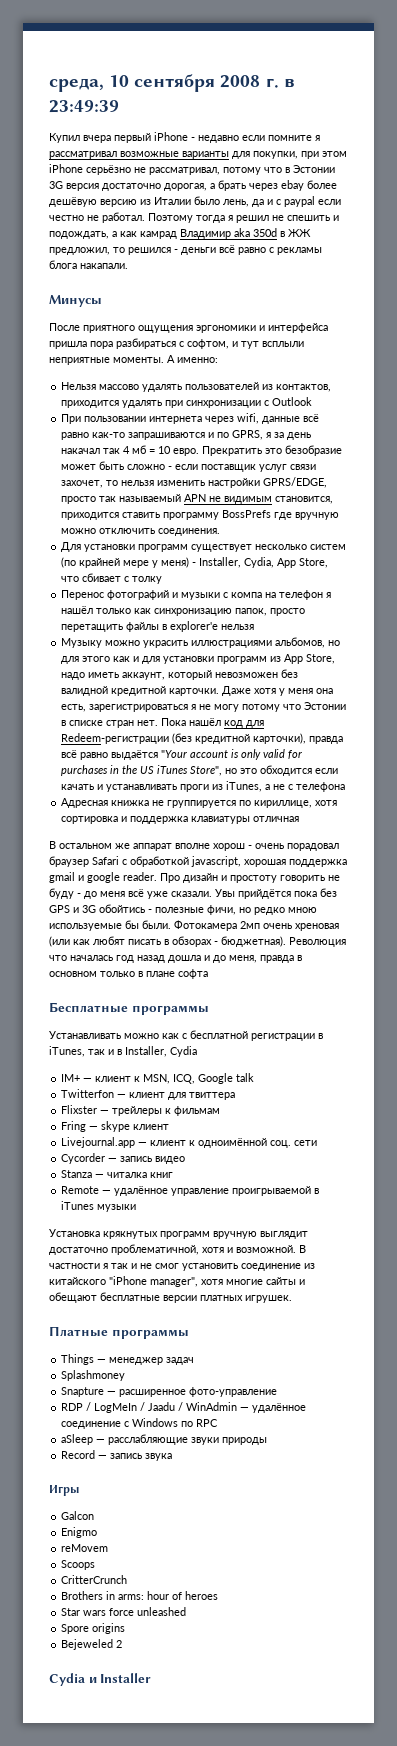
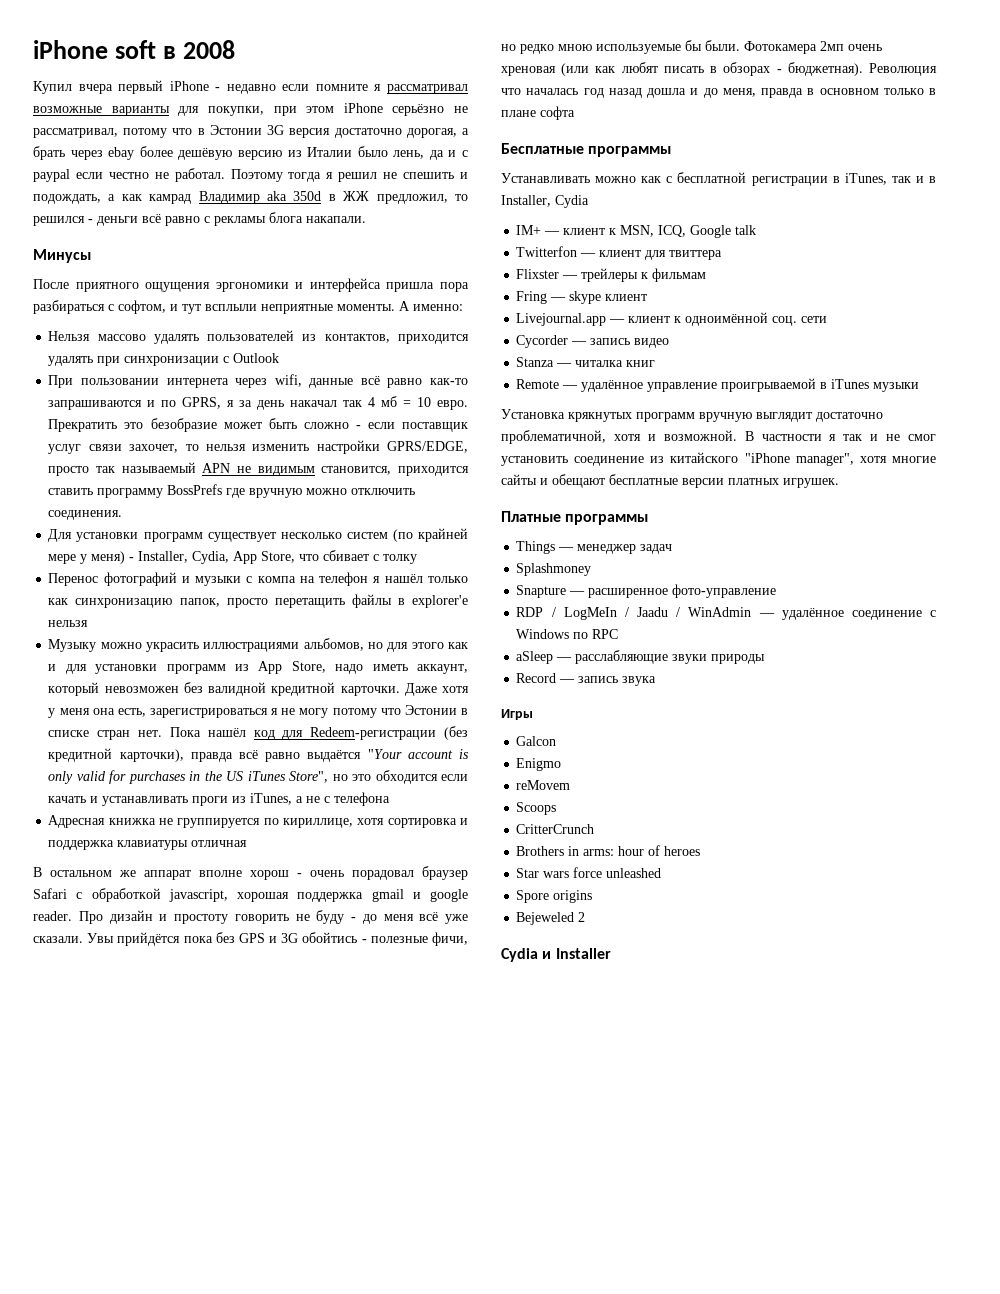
- среда, 10 сентября 2008 г. в 23:49:39
+ iPhone soft в 2008

